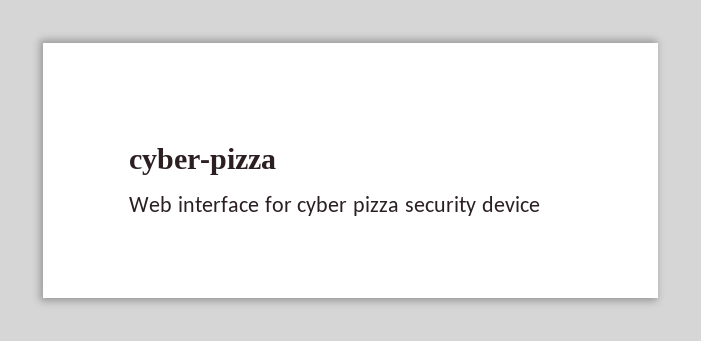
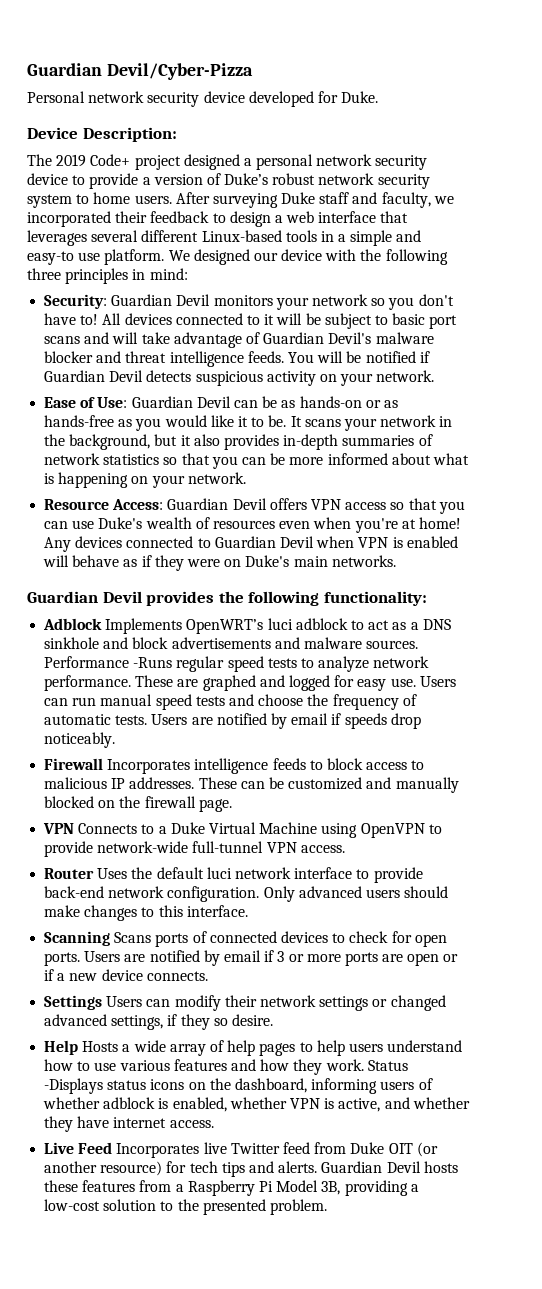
- cyber-pizza
- Web interface for cyber pizza security device
+ Guardian Devil/Cyber-Pizza
+ Personal network security device developed for Duke.
+ Device Description:
+ The 2019 Code+ project designed a personal network security device to provide a version of Duke’s robust network security system to home users. After surveying Duke staff and faculty, we incorporated their feedback to design a web interface that leverages several different Linux-based tools in a simple and easy-to use platform. We designed our device with the following three principles in mind:
+ Security: Guardian Devil monitors your network so you don't have to! All devices connected to it will be subject to basic port scans and will take advantage of Guardian Devil's malware blocker and threat intelligence feeds. You will be notified if Guardian Devil detects suspicious activity on your network.
+ Ease of Use: Guardian Devil can be as hands-on or as hands-free as you would like it to be. It scans your network in the background, but it also provides in-depth summaries of network statistics so that you can be more informed about what is happening on your network.
+ Resource Access: Guardian Devil offers VPN access so that you can use Duke's wealth of resources even when you're at home! Any devices connected to Guardian Devil when VPN is enabled will behave as if they were on Duke's main networks.
+ Guardian Devil provides the following functionality:
+ Adblock Implements OpenWRT’s luci adblock to act as a DNS sinkhole and block advertisements and malware sources. Performance -Runs regular speed tests to analyze network performance. These are graphed and logged for easy use. Users can run manual speed tests and choose the frequency of automatic tests. Users are notified by email if speeds drop noticeably.
+ Firewall Incorporates intelligence feeds to block access to malicious IP addresses. These can be customized and manually blocked on the firewall page.
+ VPN Connects to a Duke Virtual Machine using OpenVPN to provide network-wide full-tunnel VPN access.
+ Router Uses the default luci network interface to provide back-end network configuration. Only advanced users should make changes to this interface.
+ Scanning Scans ports of connected devices to check for open ports. Users are notified by email if 3 or more ports are open or if a new device connects.
+ Settings Users can modify their network settings or changed advanced settings, if they so desire.
+ Help Hosts a wide array of help pages to help users understand how to use various features and how they work. Status -Displays status icons on the dashboard, informing users of whether adblock is enabled, whether VPN is active, and whether they have internet access.
+ Live Feed Incorporates live Twitter feed from Duke OIT (or another resource) for tech tips and alerts. Guardian Devil hosts these features from a Raspberry Pi Model 3B, providing a low-cost solution to the presented problem.

